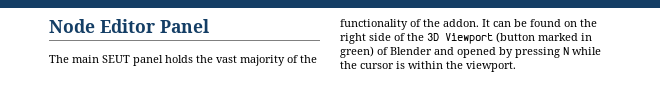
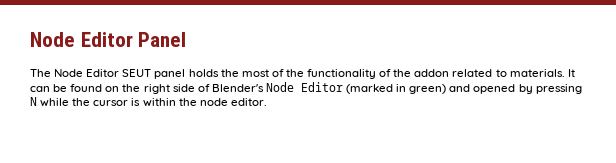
- The main SEUT panel holds the vast majority of the functionality of the addon.
+ The Node Editor SEUT panel holds the most of the functionality of the addon related to materials.
- It can be found on the right side of the 3D Viewport (button marked in green) of Blender and opened by pressing N while the cursor is within the viewport.
+ It can be found on the right side of Blender's Node Editor (marked in green) and opened by pressing N while the cursor is within the node editor.

